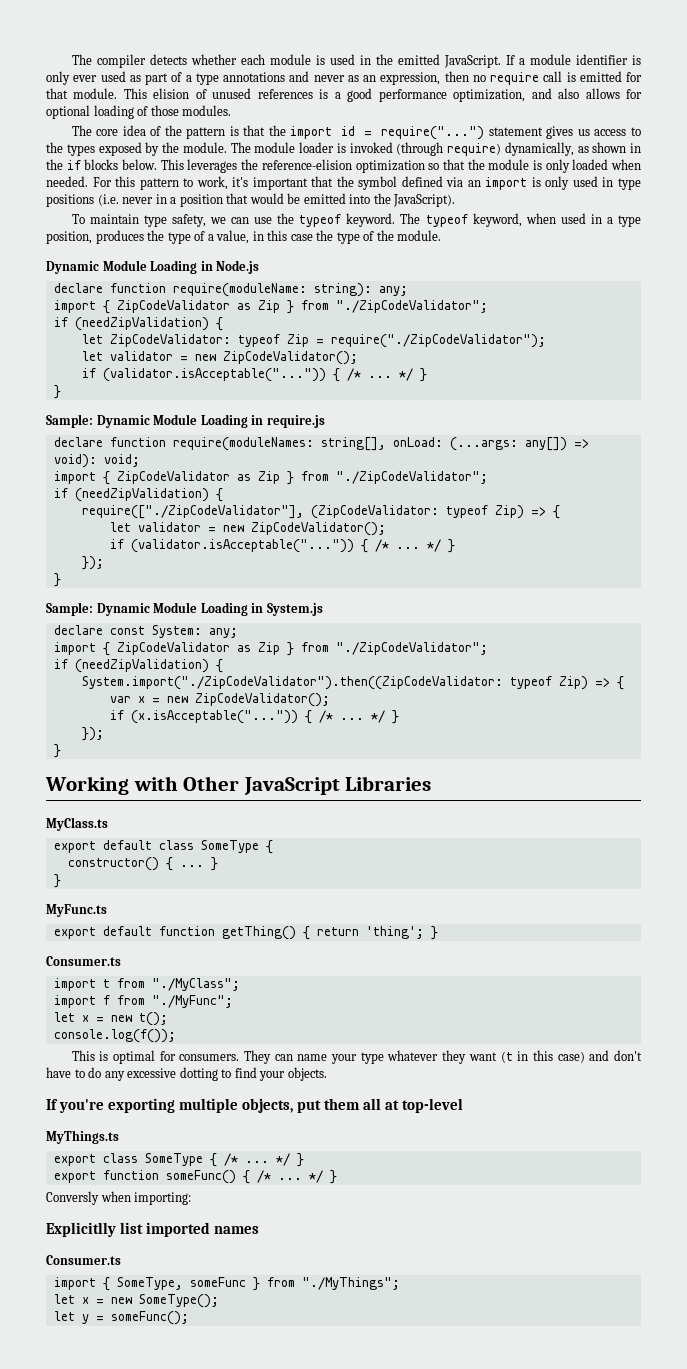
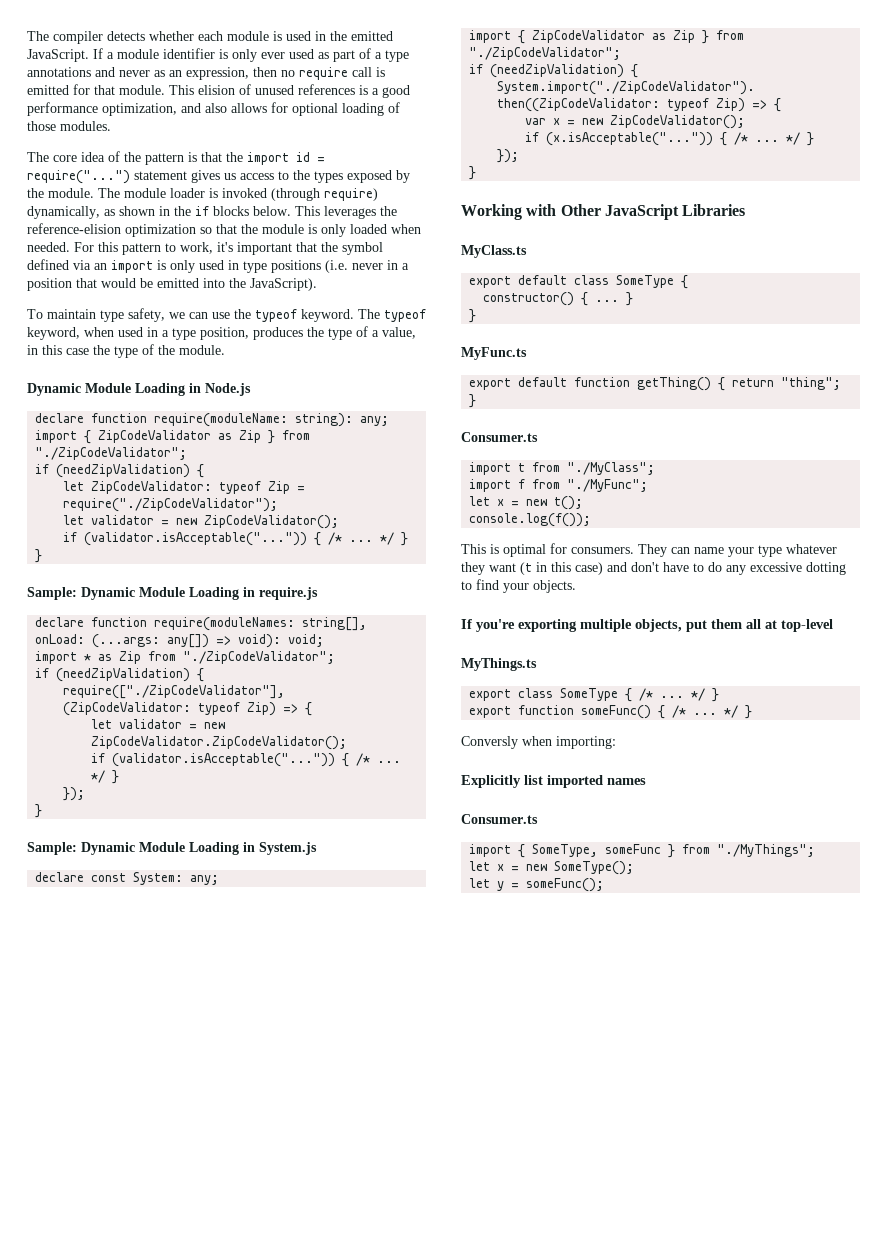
  declare function require(moduleNames: string[], onLoad: (...args: any[]) => void): void;
- import { ZipCodeValidator as Zip } from "./ZipCodeValidator";
+ import * as Zip from "./ZipCodeValidator";
  require(["./ZipCodeValidator"], (ZipCodeValidator: typeof Zip) => {
- let validator = new ZipCodeValidator();
+ let validator = new ZipCodeValidator.ZipCodeValidator();
- export default function getThing() { return 'thing'; }
+ export default function getThing() { return "thing"; }
- Explicitlly list imported names
+ Explicitly list imported names

